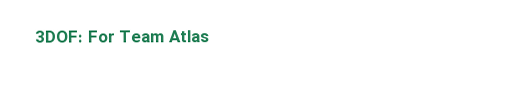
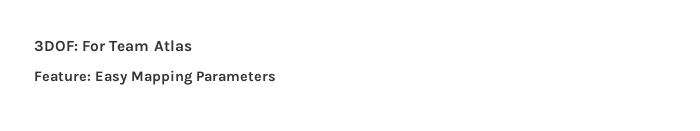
+ Feature: Easy Mapping Parameters

